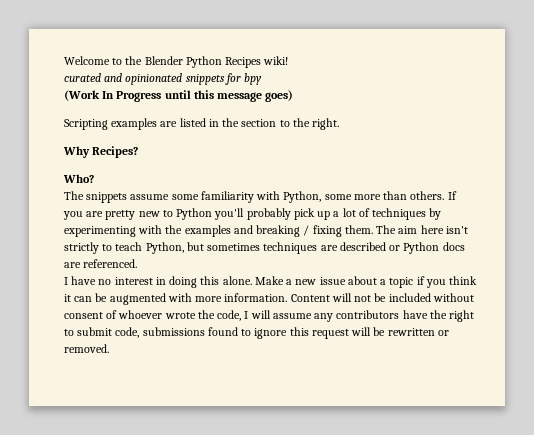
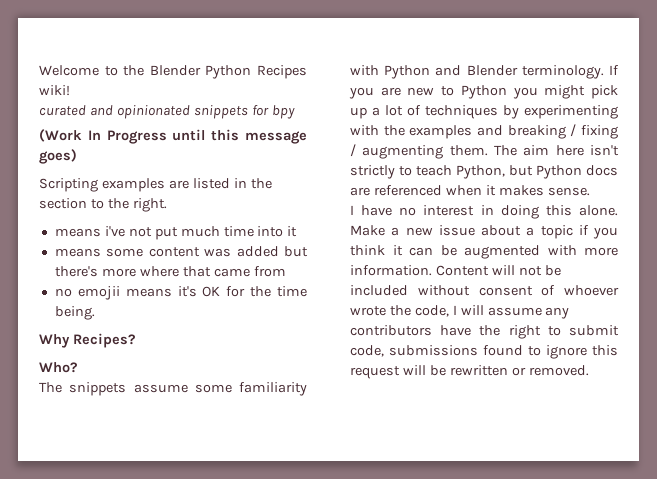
+ means i've not put much time into it
+ means some content was added but there's more where that came from
+ no emojii means it's OK for the time being.
- The snippets assume some familiarity with Python, some more than others.
+ The snippets assume some familiarity with Python and Blender terminology.
- If you are pretty new to Python you'll probably pick up a lot of techniques by experimenting with the examples and breaking / fixing them.
+ If you are new to Python you might pick up a lot of techniques by experimenting with the examples and breaking / fixing / augmenting them.
- The aim here isn't strictly to teach Python, but sometimes techniques are described or Python docs are referenced.
+ The aim here isn't strictly to teach Python, but Python docs are referenced when it makes sense.

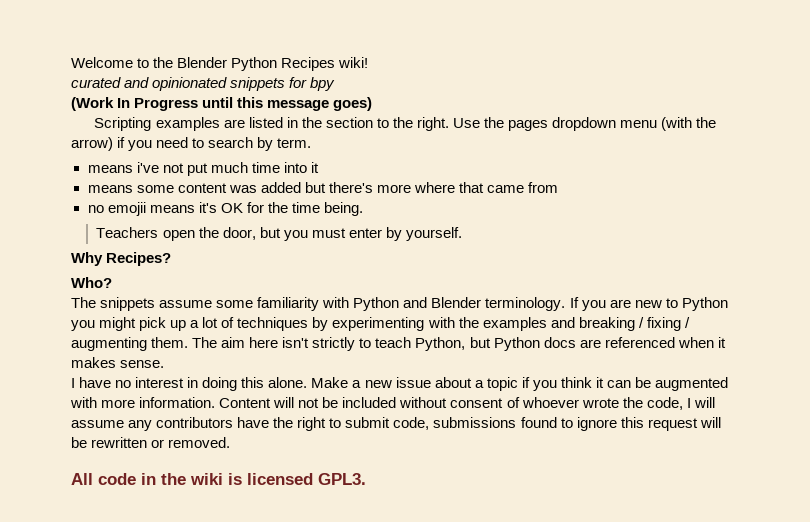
+ Use the pages dropdown menu (with the arrow) if you need to search by term.
+ Teachers open the door, but you must enter by yourself.
+ All code in the wiki is licensed GPL3.

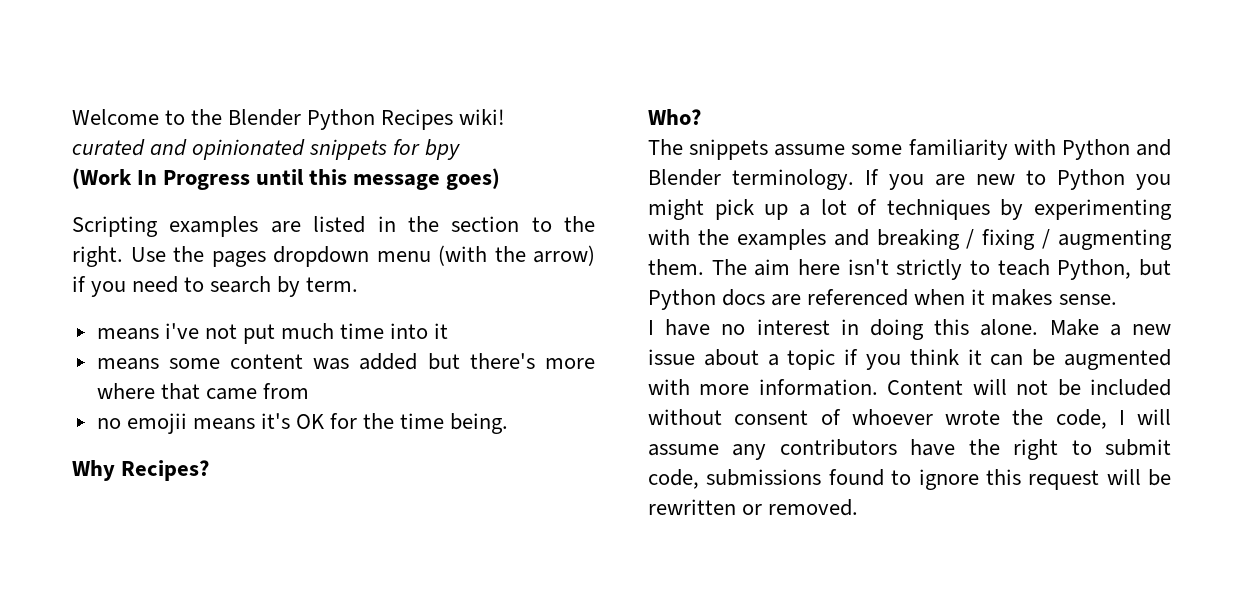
- Teachers open the door, but you must enter by yourself.
- All code in the wiki is licensed GPL3.

